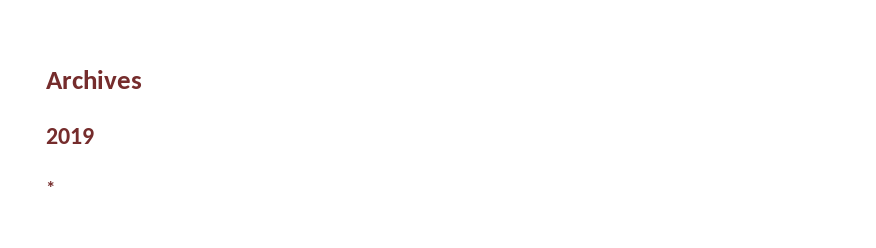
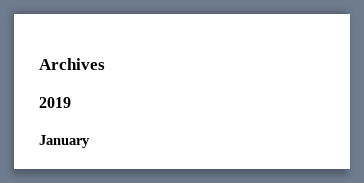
- *
+ January

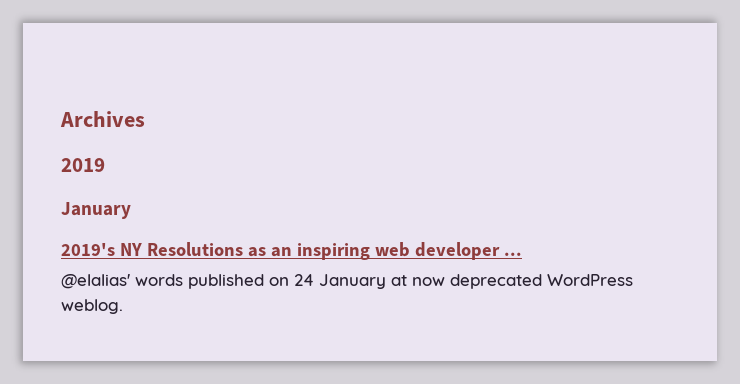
+ 2019's NY Resolutions as an inspiring web developer ...
+ @elalias' words published on 24 January at now deprecated WordPress weblog.

